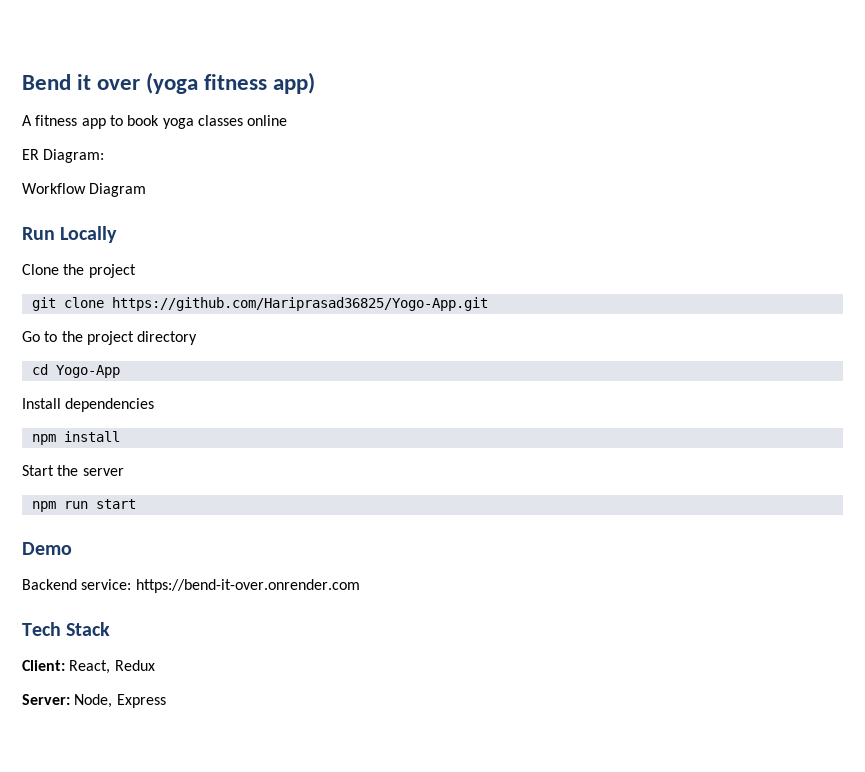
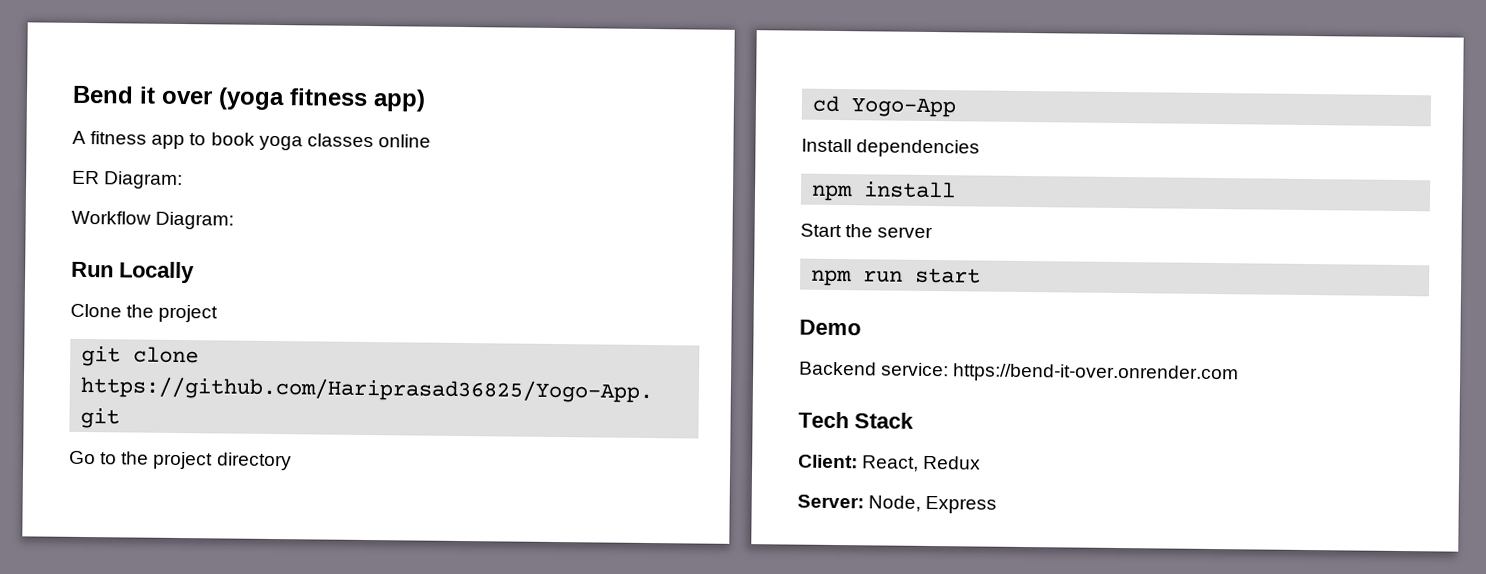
- Workflow Diagram
+ Workflow Diagram:

